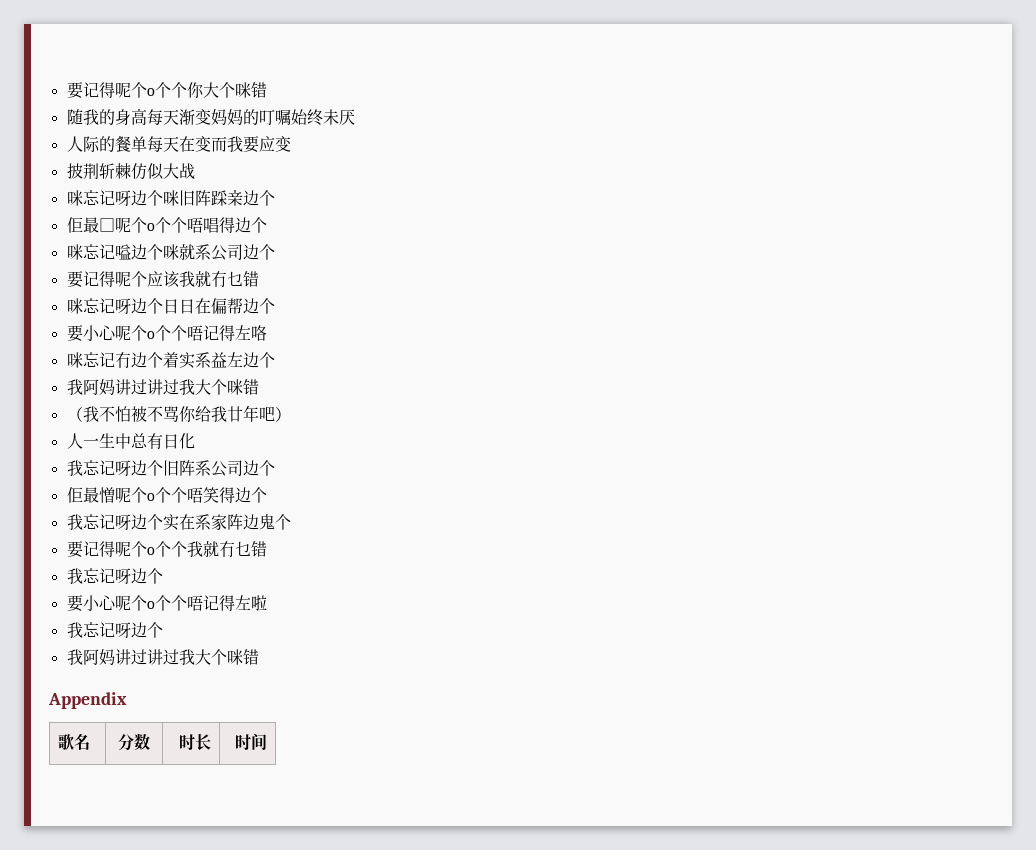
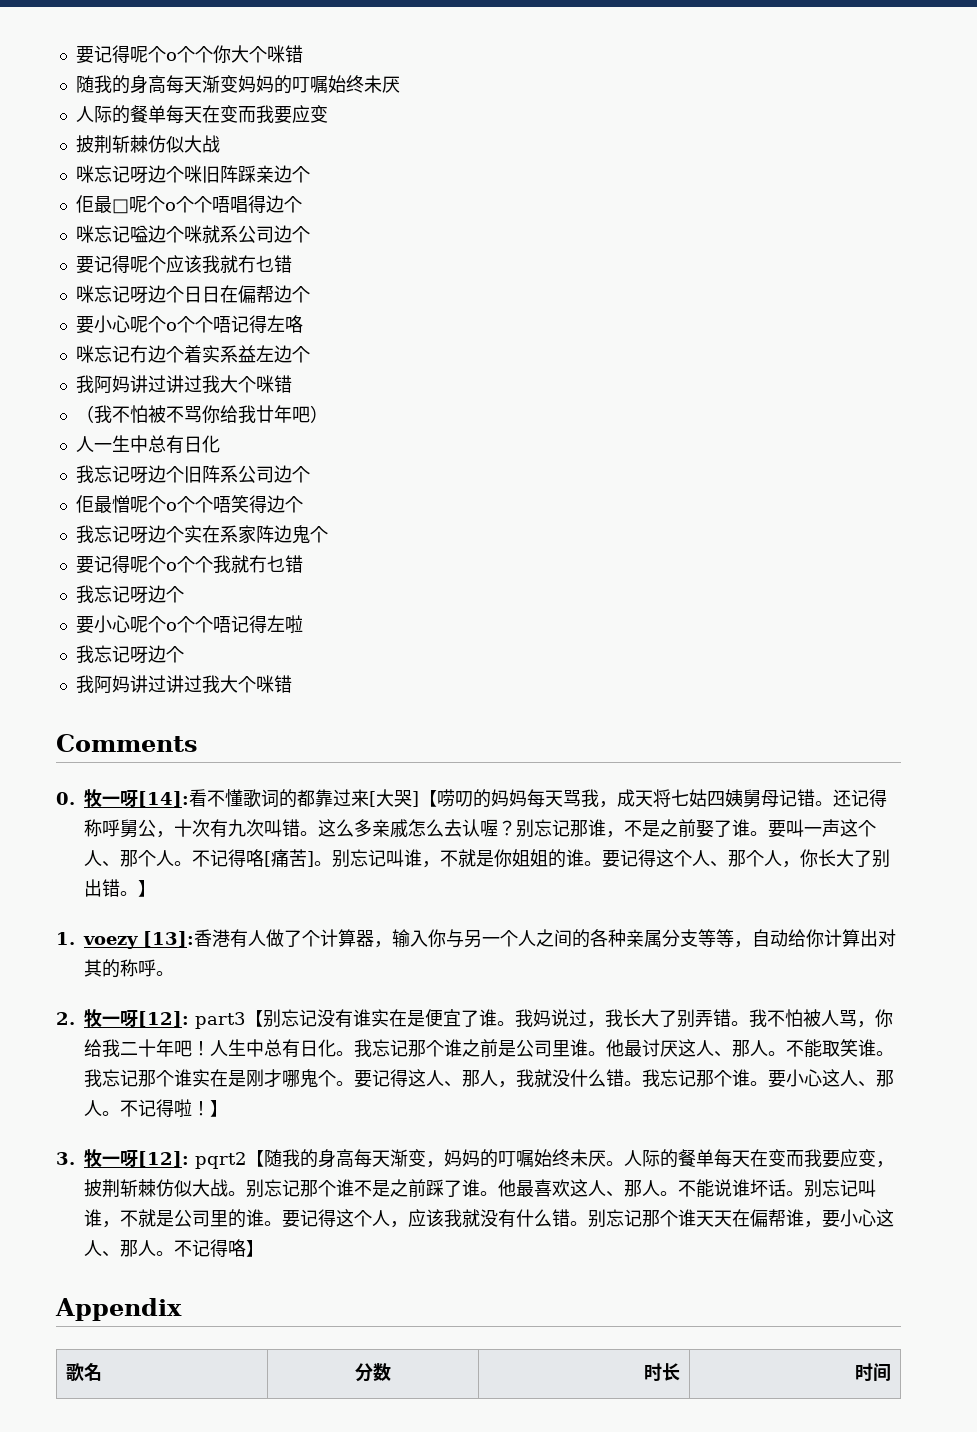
+ Comments
+ 0.牧一呀[14]:看不懂歌词的都靠过来[大哭]【唠叨的妈妈每天骂我，成天将七姑四姨舅母记错。还记得称呼舅公，十次有九次叫错。这么多亲戚怎么去认喔？别忘记那谁，不是之前娶了谁。要叫一声这个人、那个人。不记得咯[痛苦]。别忘记叫谁，不就是你姐姐的谁。要记得这个人、那个人，你长大了别出错。】
+ 1. voezy [13]:香港有人做了个计算器，输入你与另一个人之间的各种亲属分支等等，自动给你计算出对其的称呼。
+ 2.牧一呀[12]: part3【别忘记没有谁实在是便宜了谁。我妈说过，我长大了别弄错。我不怕被人骂，你给我二十年吧！人生中总有日化。我忘记那个谁之前是公司里谁。他最讨厌这人、那人。不能取笑谁。我忘记那个谁实在是刚才哪鬼个。要记得这人、那人，我就没什么错。我忘记那个谁。要小心这人、那人。不记得啦！】
+ 3.牧一呀[12]: pqrt2【随我的身高每天渐变，妈妈的叮嘱始终未厌。人际的餐单每天在变而我要应变，披荆斩棘仿似大战。别忘记那个谁不是之前踩了谁。他最喜欢这人、那人。不能说谁坏话。别忘记叫谁，不就是公司里的谁。要记得这个人，应该我就没有什么错。别忘记那个谁天天在偏帮谁，要小心这人、那人。不记得咯】

